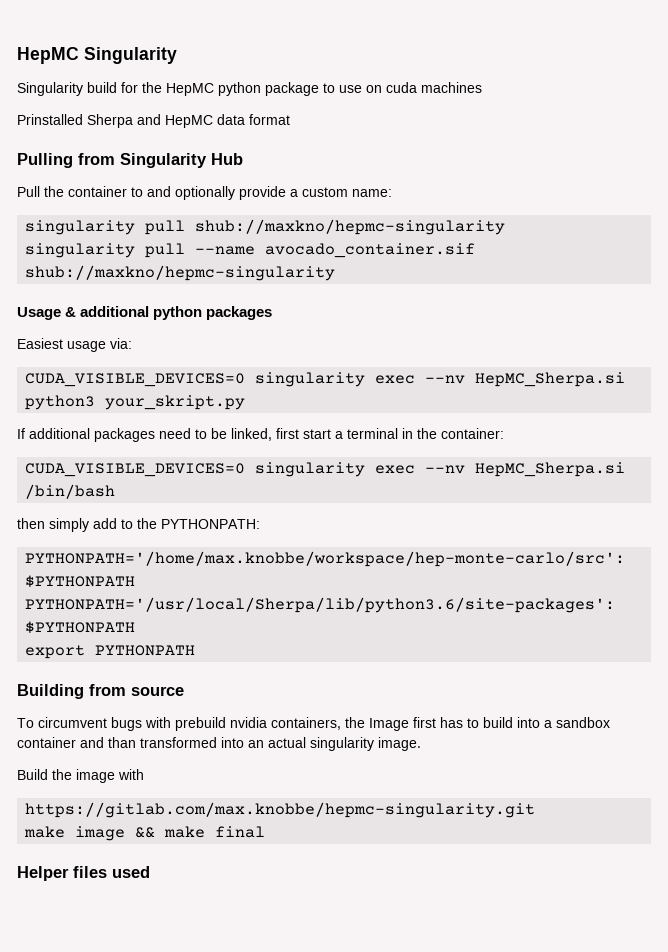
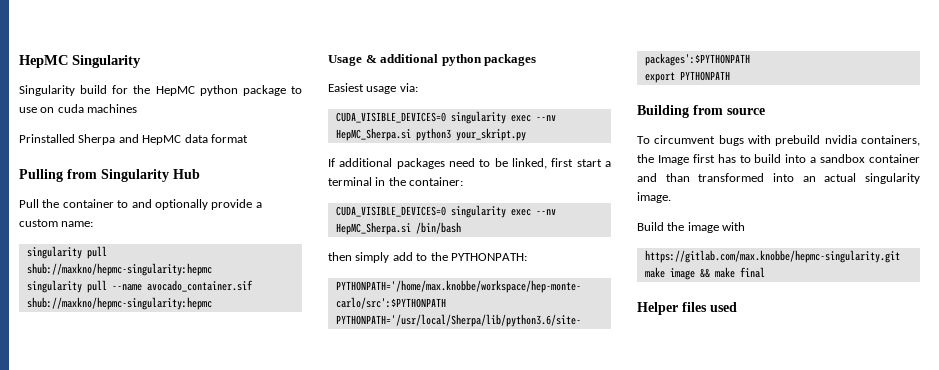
- singularity pull shub://maxkno/hepmc-singularity
+ singularity pull shub://maxkno/hepmc-singularity:hepmc
- singularity pull --name avocado_container.sif shub://maxkno/hepmc-singularity
+ singularity pull --name avocado_container.sif shub://maxkno/hepmc-singularity:hepmc

